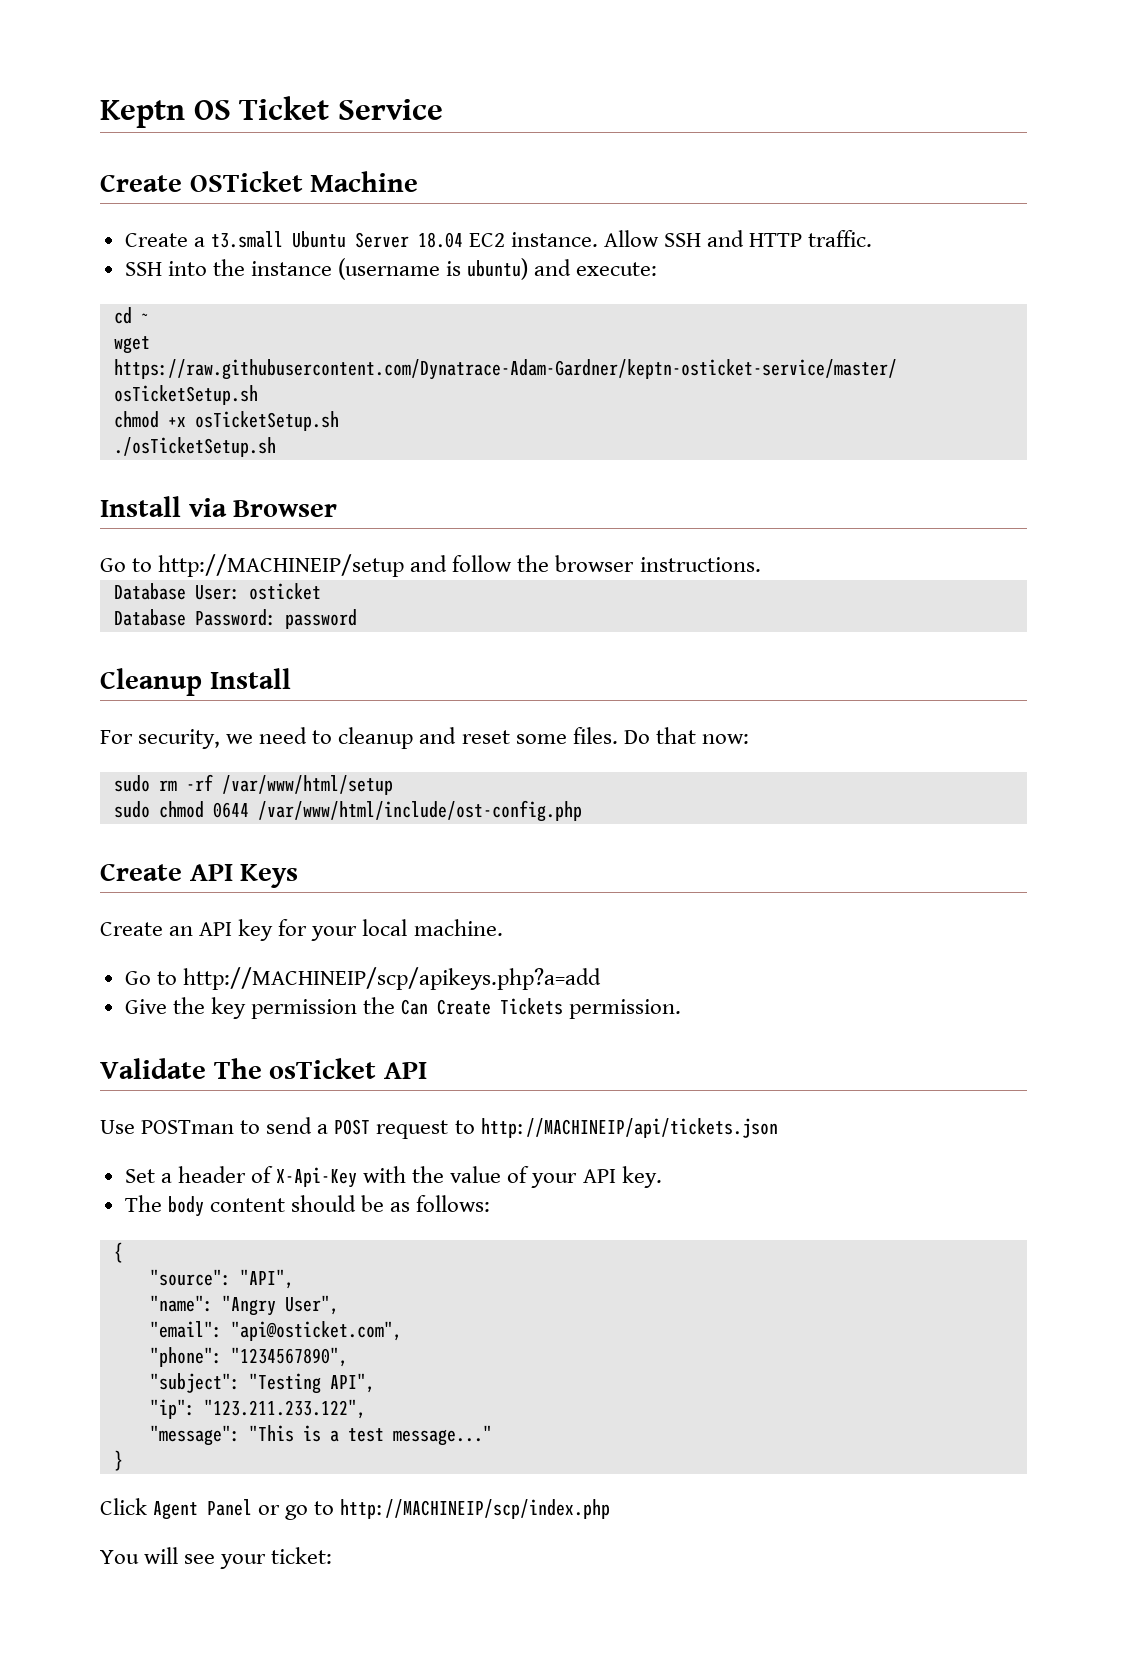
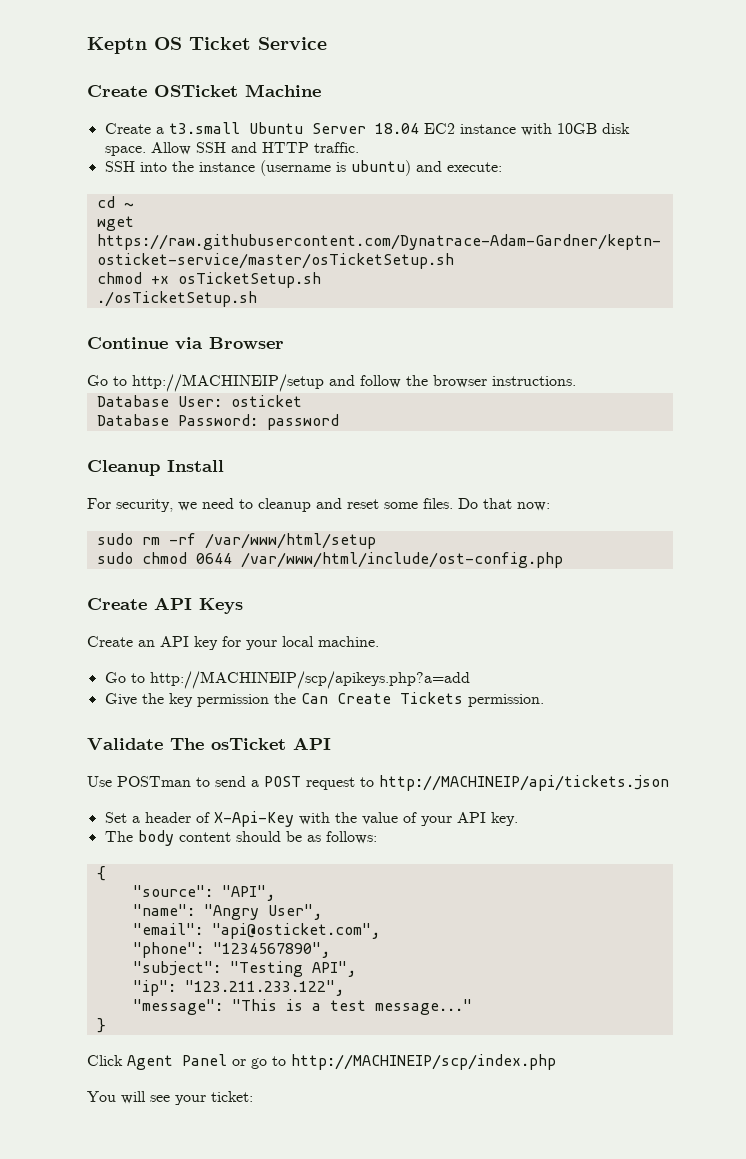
- Create a t3.small Ubuntu Server 18.04 EC2 instance.
+ Create a t3.small Ubuntu Server 18.04 EC2 instance with 10GB disk space.
- Install via Browser
+ Continue via Browser

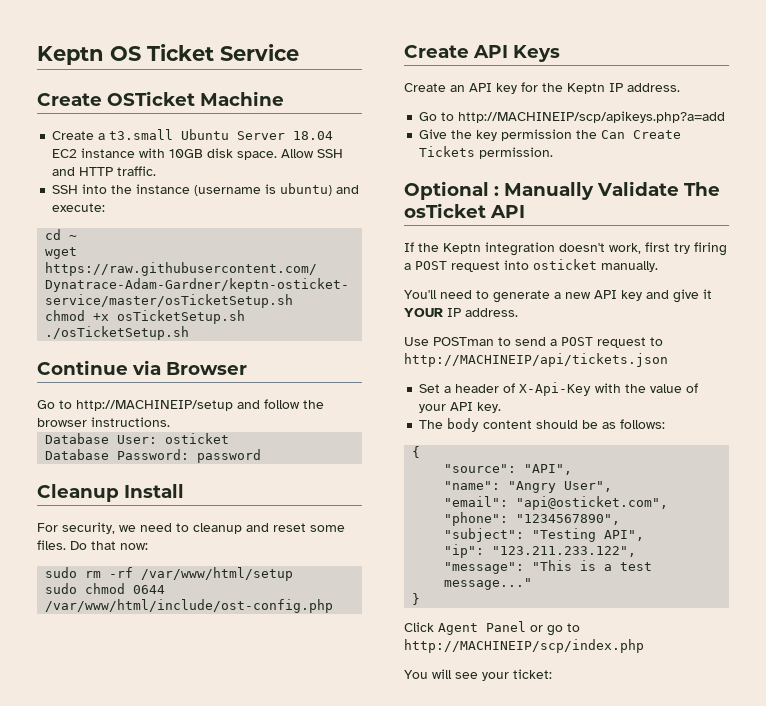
- Create an API key for your local machine.
+ Create an API key for the Keptn IP address.
- Validate The osTicket API
+ Optional : Manually Validate The osTicket API
+ If the Keptn integration doesn't work, first try firing a POST request into osticket manually.
+ You'll need to generate a new API key and give it YOUR IP address.

